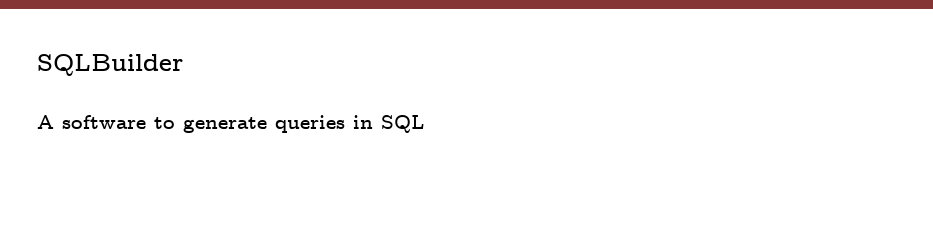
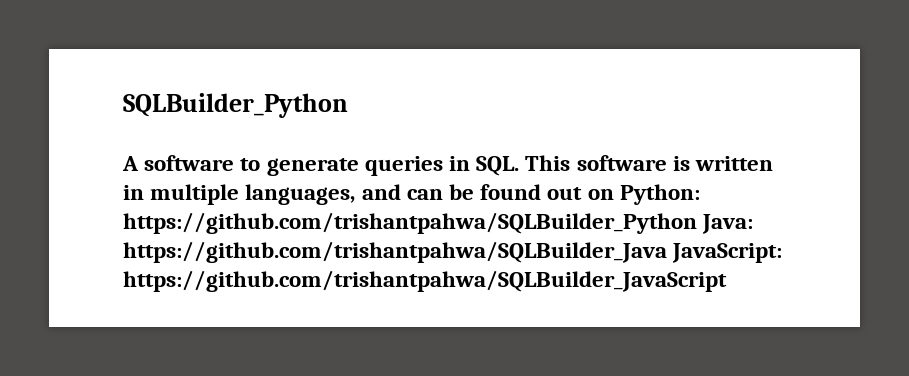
- SQLBuilder
+ SQLBuilder_Python
- A software to generate queries in SQL
+ A software to generate queries in SQL. This software is written in multiple languages, and can be found out on Python: https://github.com/trishantpahwa/SQLBuilder_Python Java: https://github.com/trishantpahwa/SQLBuilder_Java JavaScript: https://github.com/trishantpahwa/SQLBuilder_JavaScript

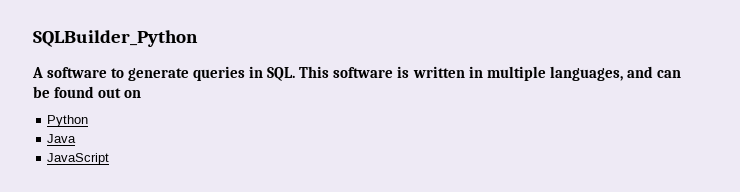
- A software to generate queries in SQL. This software is written in multiple languages, and can be found out on Python: https://github.com/trishantpahwa/SQLBuilder_Python Java: https://github.com/trishantpahwa/SQLBuilder_Java JavaScript: https://github.com/trishantpahwa/SQLBuilder_JavaScript
+ A software to generate queries in SQL. This software is written in multiple languages, and can be found out on
+ Python
+ Java
+ JavaScript

